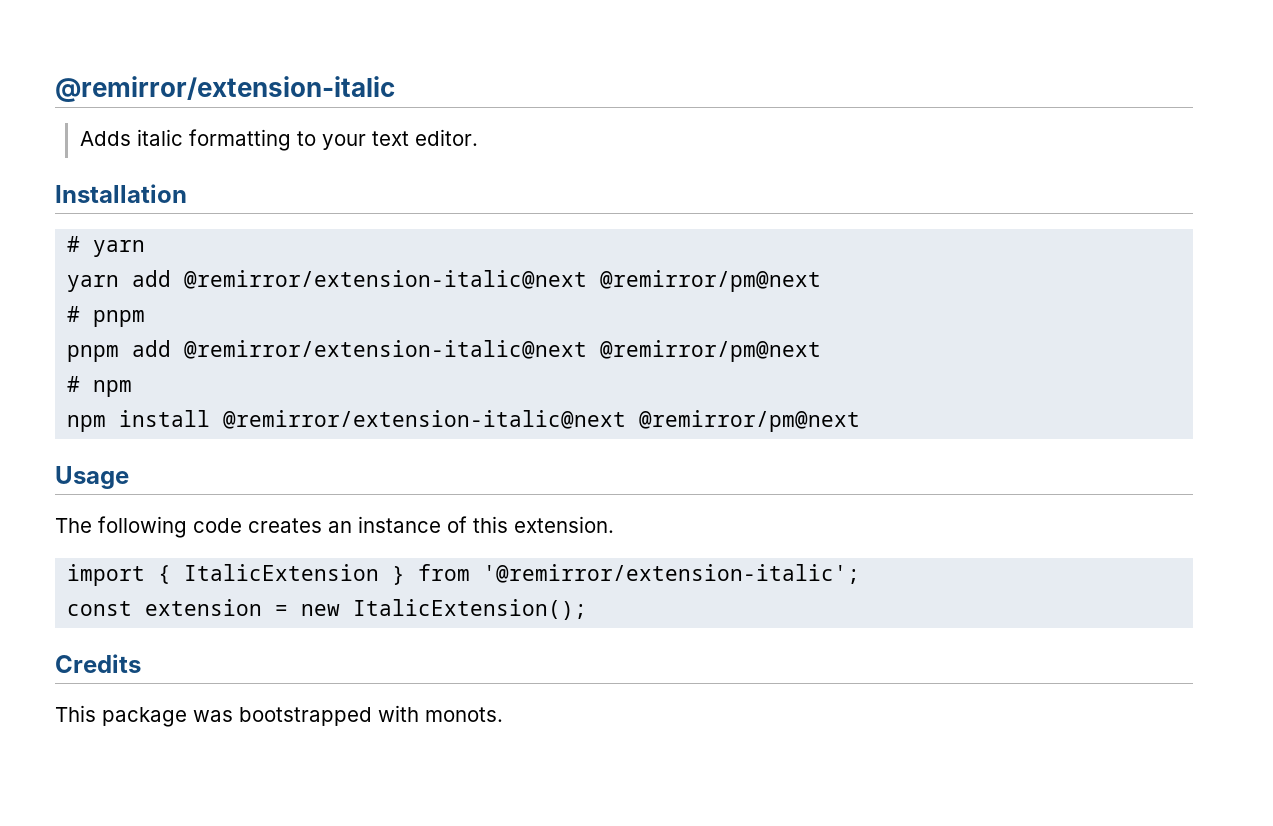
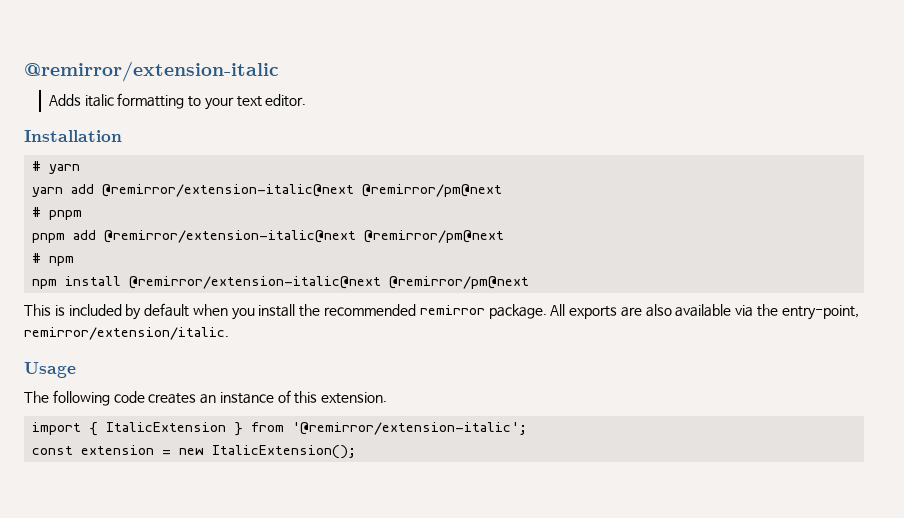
+ This is included by default when you install the recommended remirror package. All exports are also available via the entry-point, remirror/extension/italic.
- Credits
- This package was bootstrapped with monots.

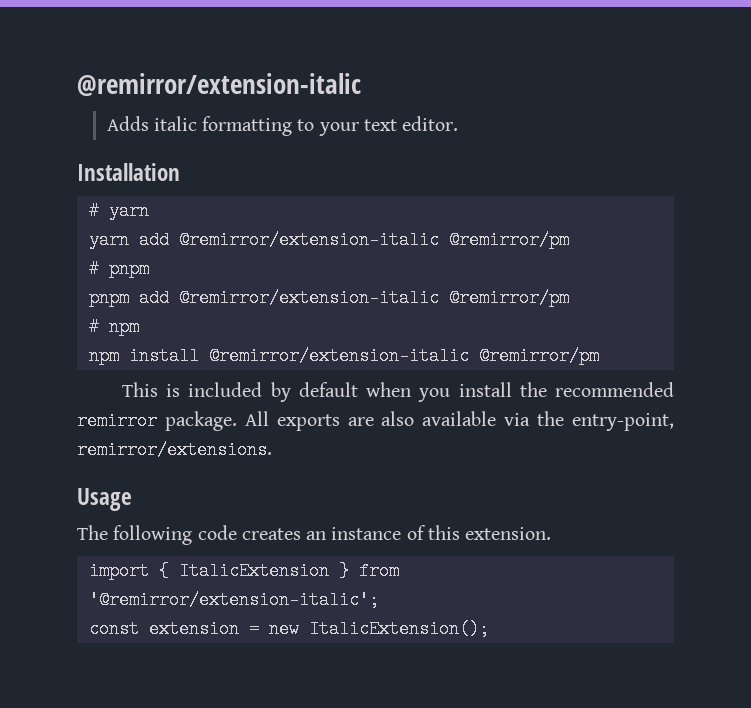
- yarn add @remirror/extension-italic@next @remirror/pm@next
+ yarn add @remirror/extension-italic @remirror/pm
- pnpm add @remirror/extension-italic@next @remirror/pm@next
+ pnpm add @remirror/extension-italic @remirror/pm
- npm install @remirror/extension-italic@next @remirror/pm@next
+ npm install @remirror/extension-italic @remirror/pm
- All exports are also available via the entry-point, remirror/extension/italic.
+ All exports are also available via the entry-point, remirror/extensions.

